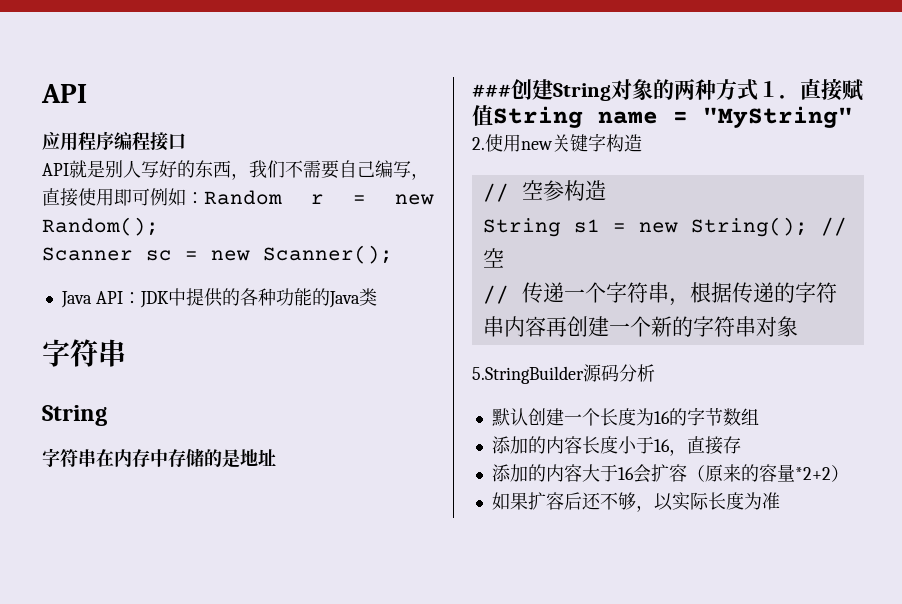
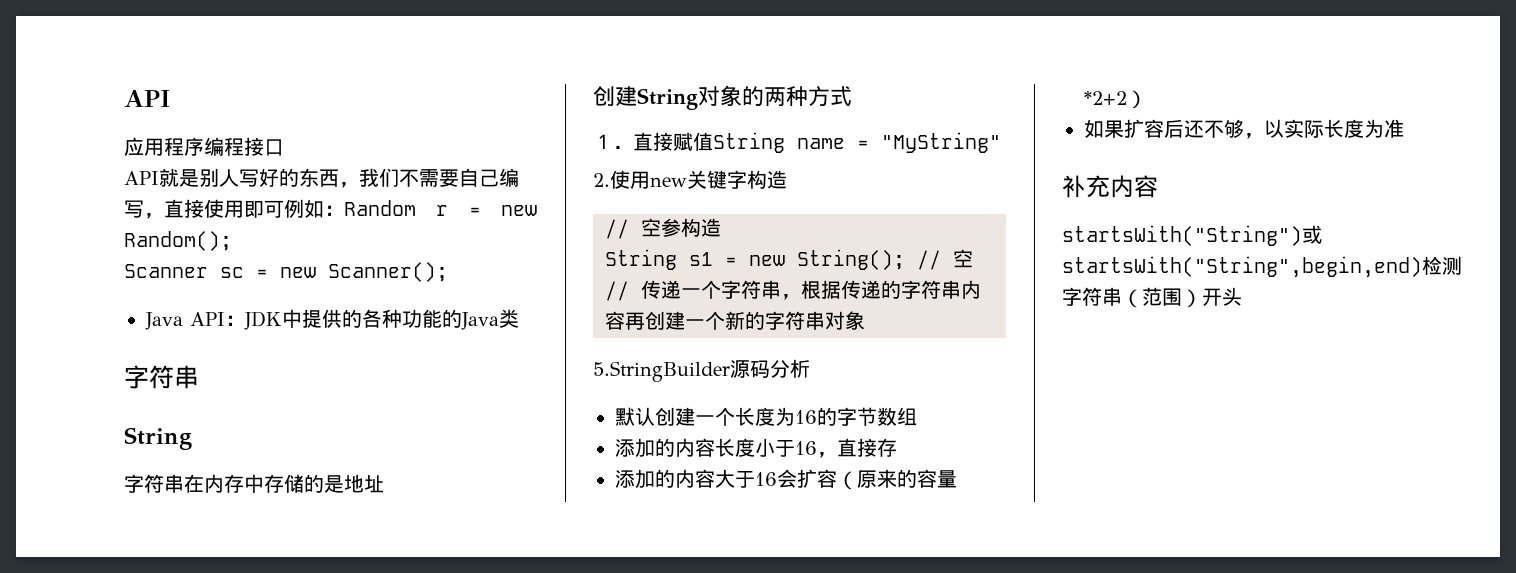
- ###创建String对象的两种方式１．直接赋值String name = "MyString"
+ 创建String对象的两种方式
+ １．直接赋值String name = "MyString"
+ 补充内容
+ startsWith("String")或startsWith("String",begin,end)检测字符串（范围）开头

